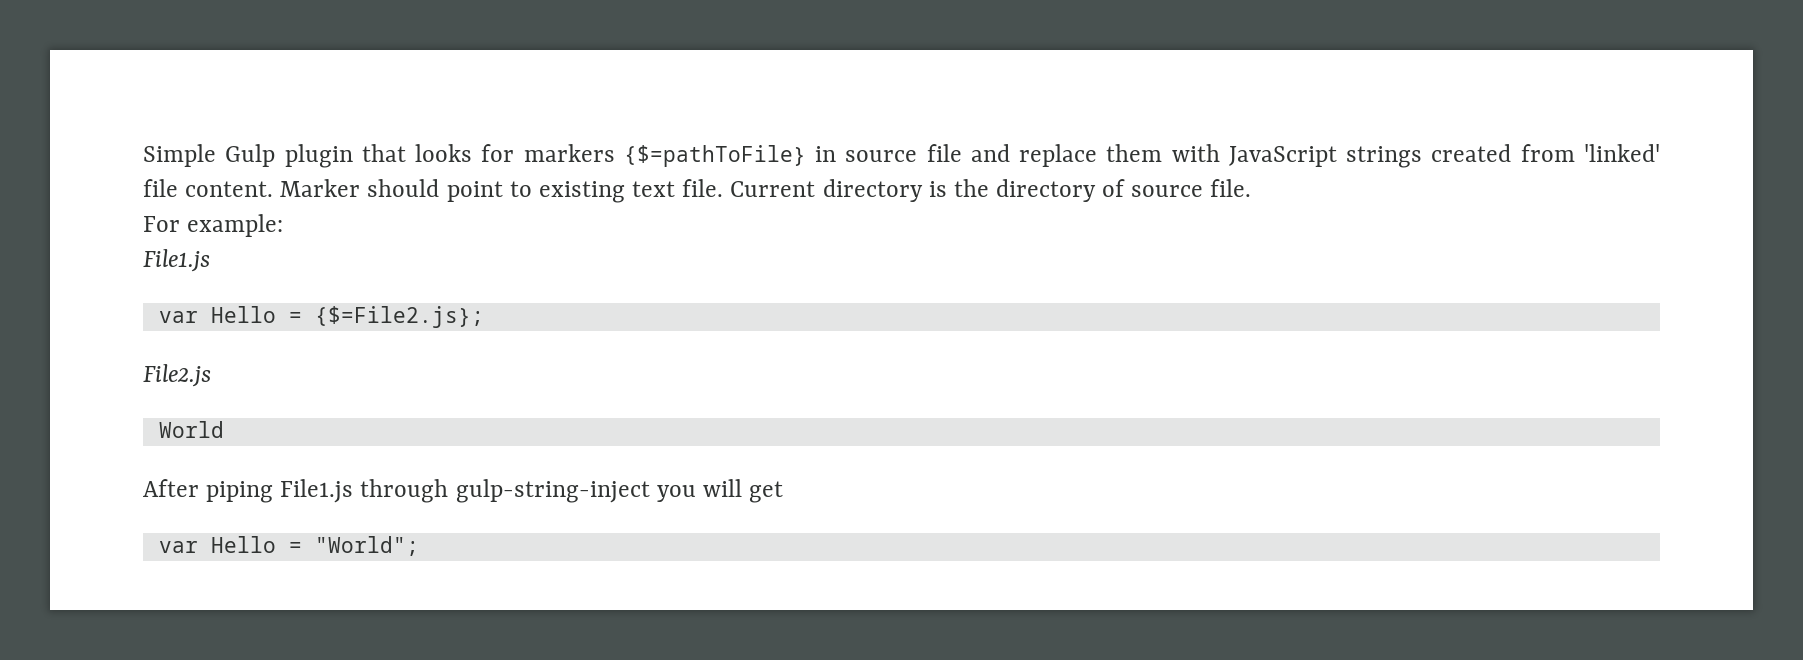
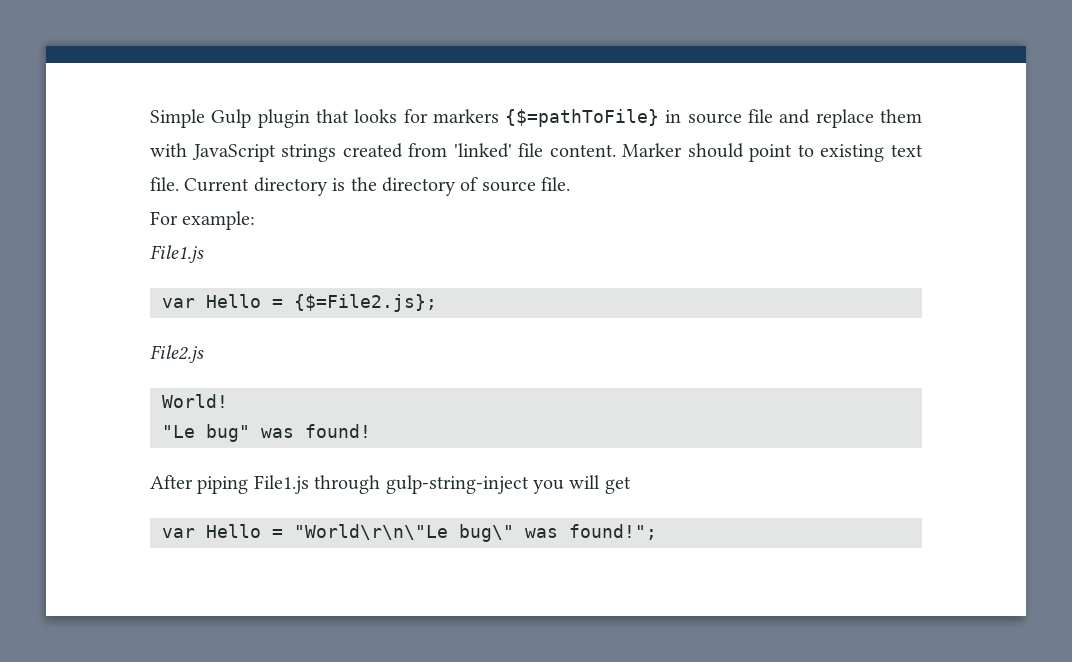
- World
+ World!
+ "Le bug" was found!
- var Hello = "World";
+ var Hello = "World\r\n\"Le bug\" was found!";

